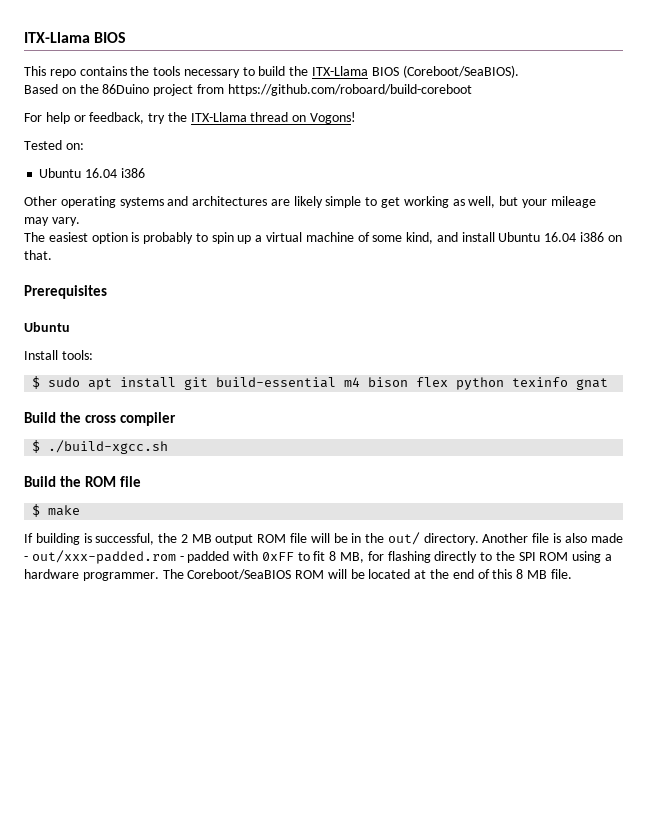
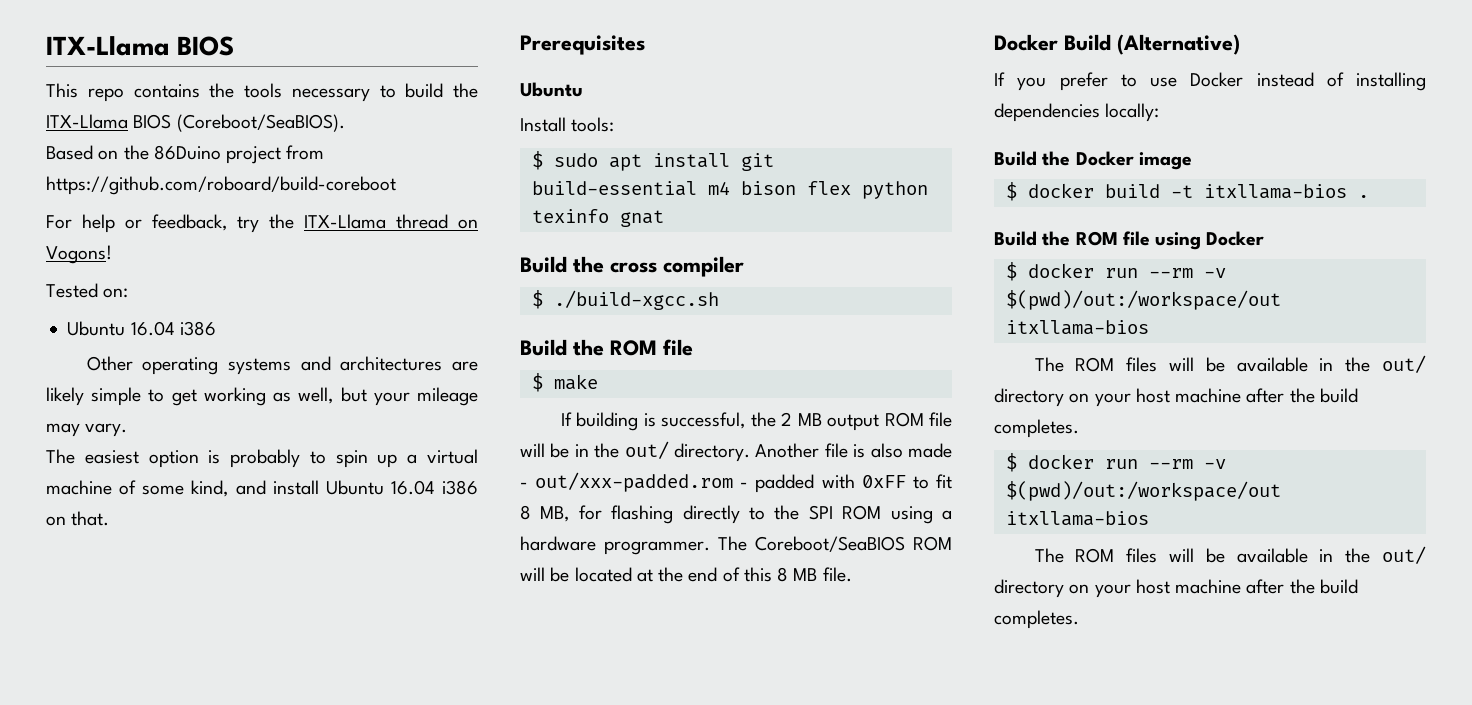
+ Docker Build (Alternative)
+ If you prefer to use Docker instead of installing dependencies locally:
+ Build the Docker image
+ $ docker build -t itxllama-bios .
+ Build the ROM file using Docker
+ $ docker run --rm -v $(pwd)/out:/workspace/out itxllama-bios
+ The ROM files will be available in the out/ directory on your host machine after the build completes.
+ $ docker run --rm -v $(pwd)/out:/workspace/out itxllama-bios
+ The ROM files will be available in the out/ directory on your host machine after the build completes.

